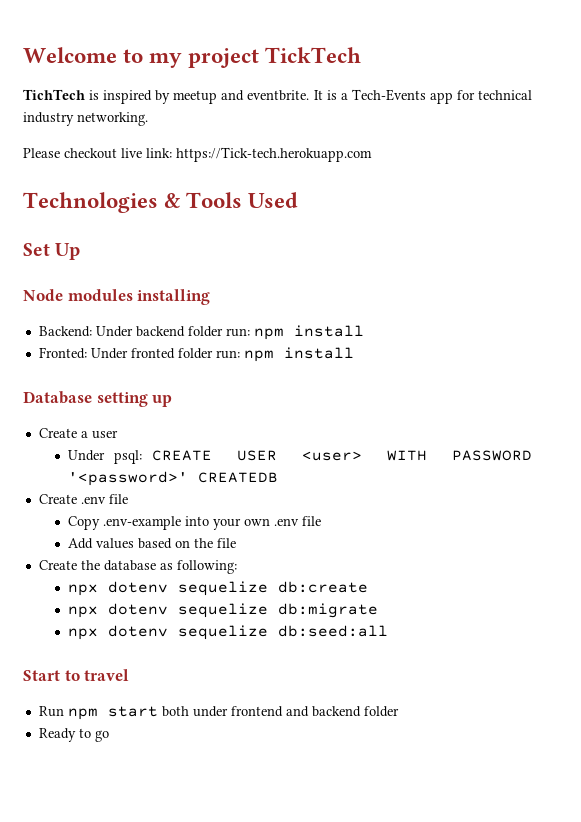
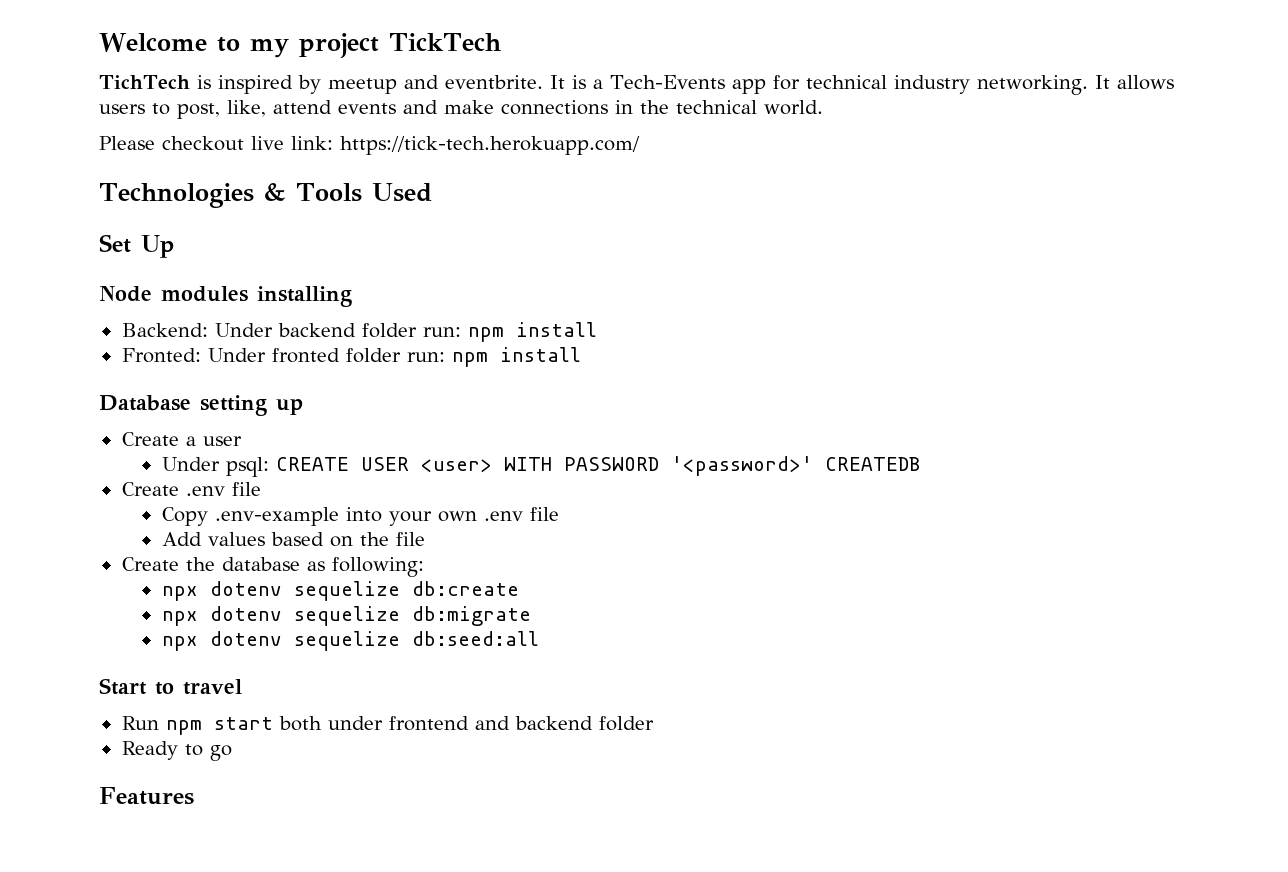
+ It allows users to post, like, attend events and make connections in the technical world.
- Please checkout live link: https://Tick-tech.herokuapp.com
+ Please checkout live link: https://tick-tech.herokuapp.com/
+ Features

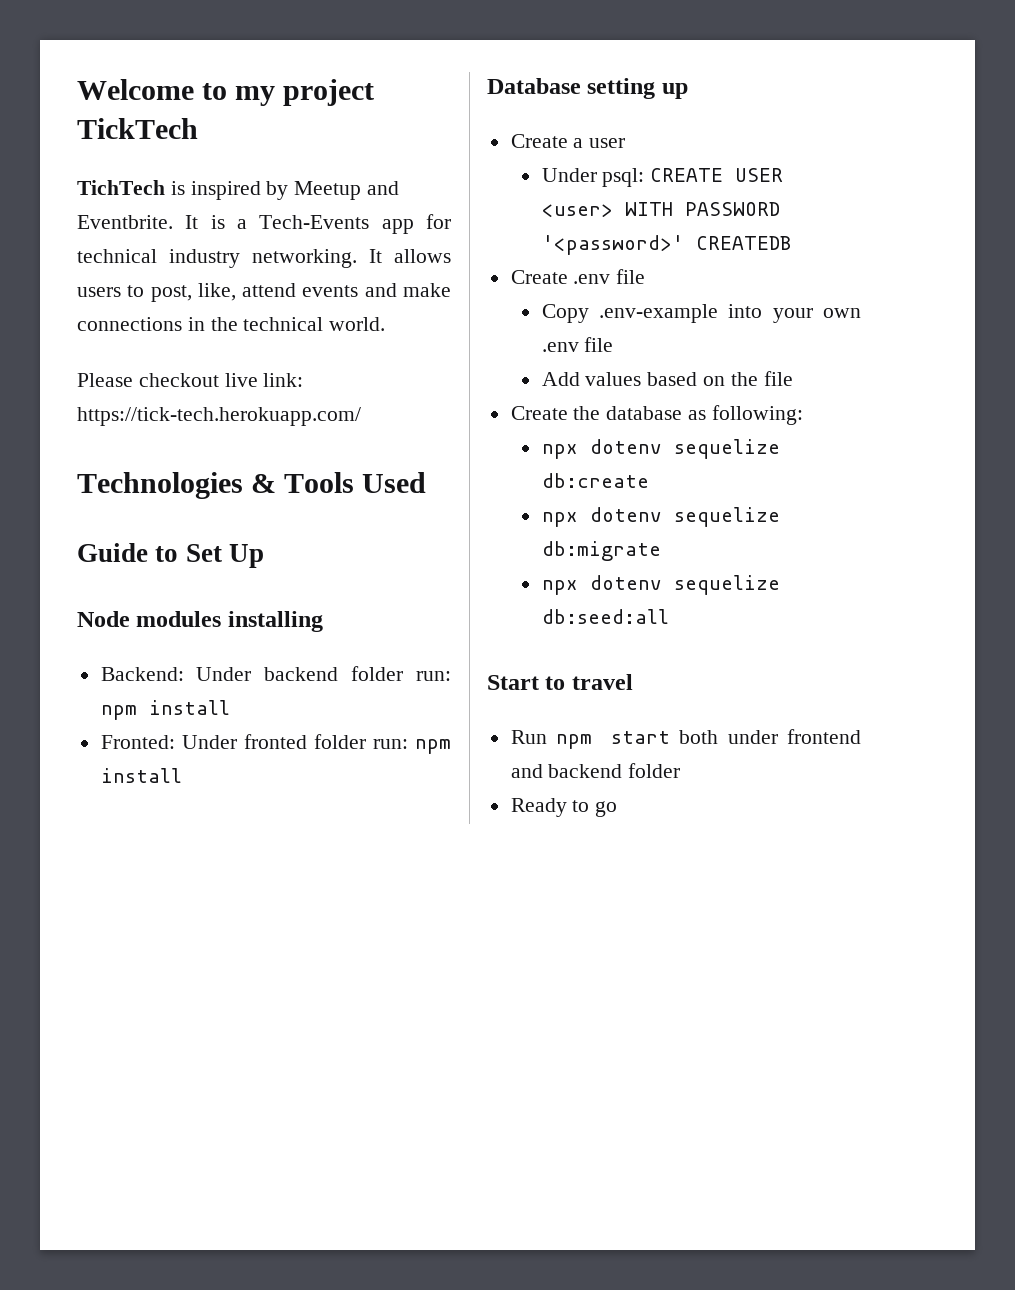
- TichTech is inspired by meetup and eventbrite.
+ TichTech is inspired by Meetup and Eventbrite.
- Set Up
+ Guide to Set Up
- Features

